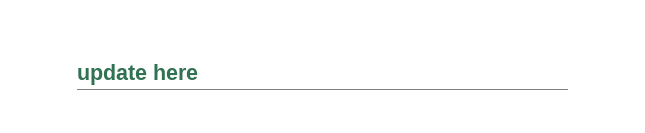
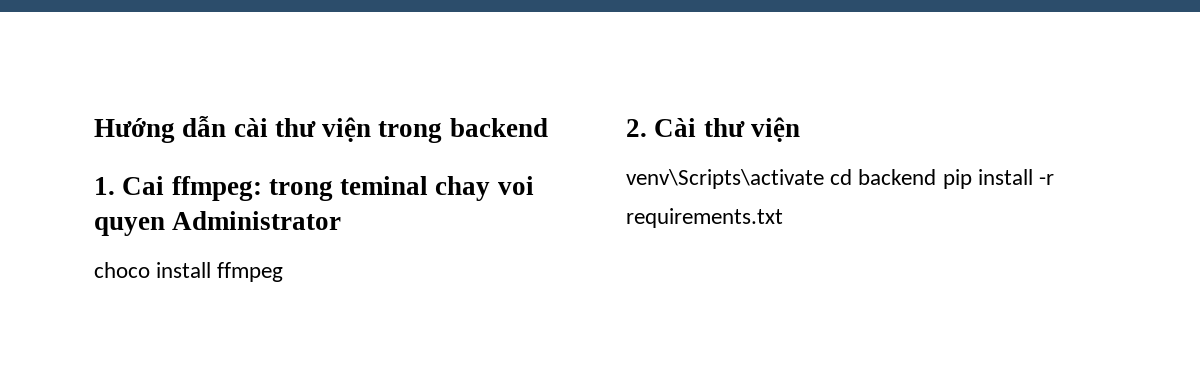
- update here
+ Hướng dẫn cài thư viện trong backend
+ 1. Cai ffmpeg: trong teminal chay voi quyen Administrator
+ choco install ffmpeg
+ 2. Cài thư viện
+ venv\Scripts\activate cd backend pip install -r requirements.txt

